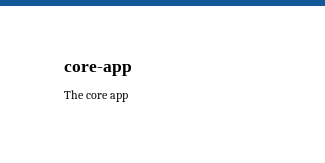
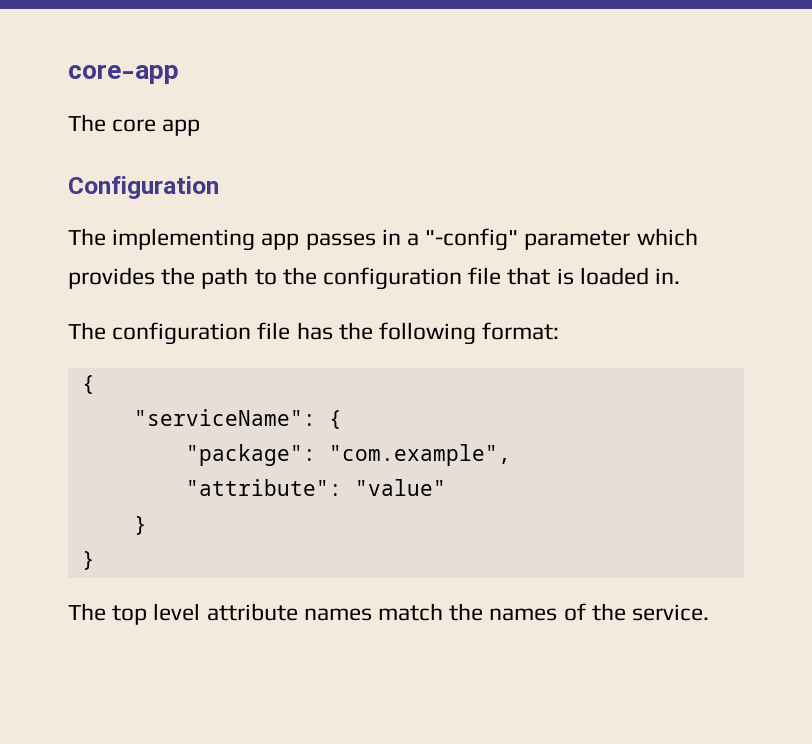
+ Configuration
+ The implementing app passes in a "-config" parameter which provides the path to the configuration file that is loaded in.
+ The configuration file has the following format:
+ {
+ "serviceName": {
+ "package": "com.example",
+ "attribute": "value"
+ }
+ }
+ The top level attribute names match the names of the service.

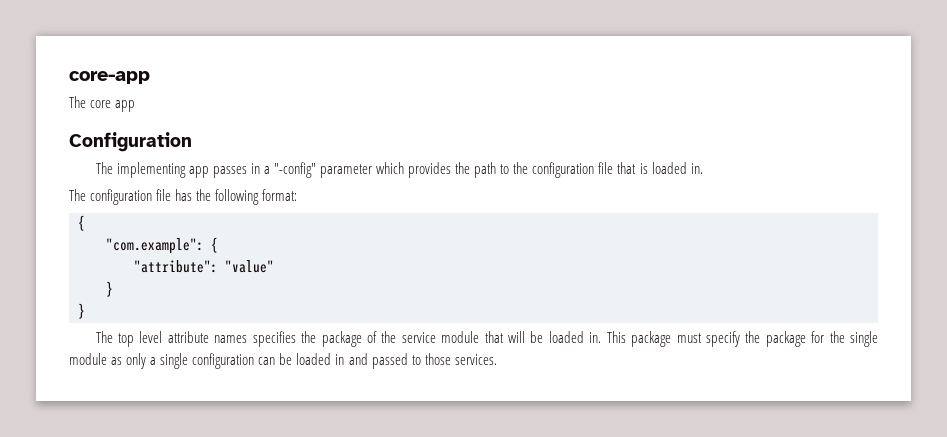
- "serviceName": {
- "package": "com.example",
+ "com.example": {
- The top level attribute names match the names of the service.
+ The top level attribute names specifies the package of the service module that will be loaded in. This package must specify the package for the single module as only a single configuration can be loaded in and passed to those services.

